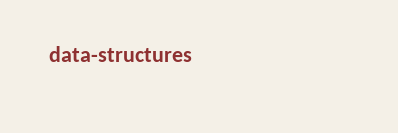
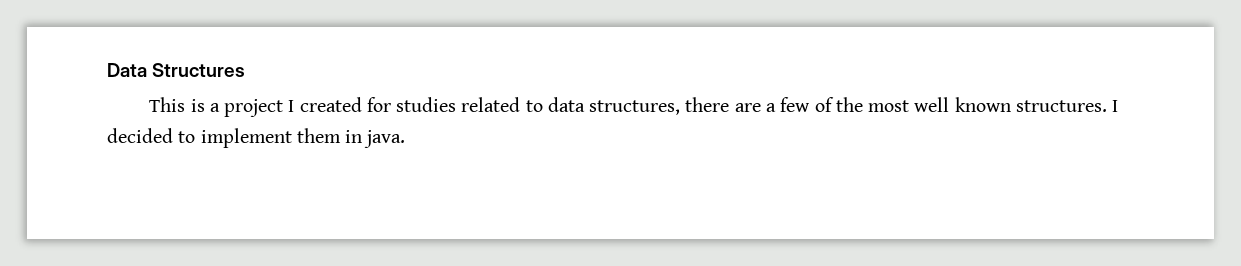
- data-structures
+ Data Structures
+ This is a project I created for studies related to data structures, there are a few of the most well known structures. I decided to implement them in java.

